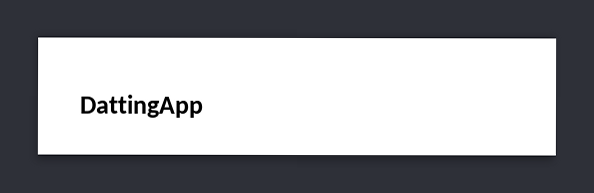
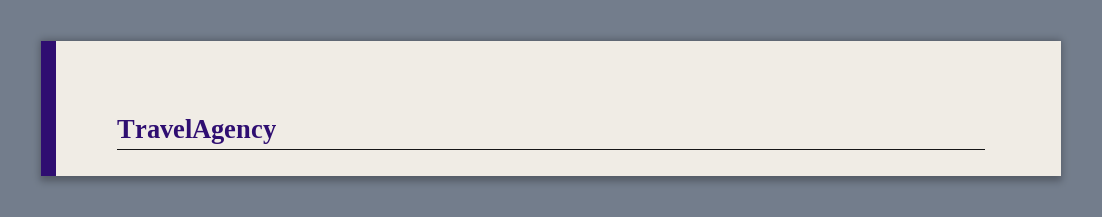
- DattingApp
+ TravelAgency

